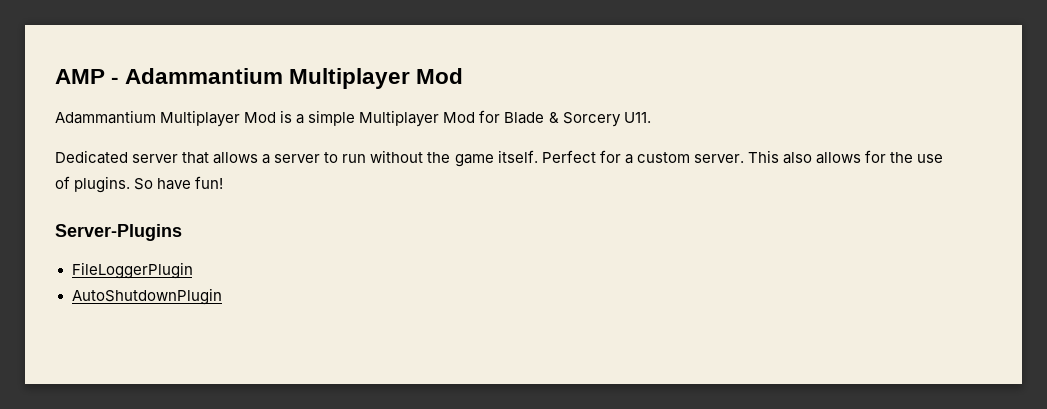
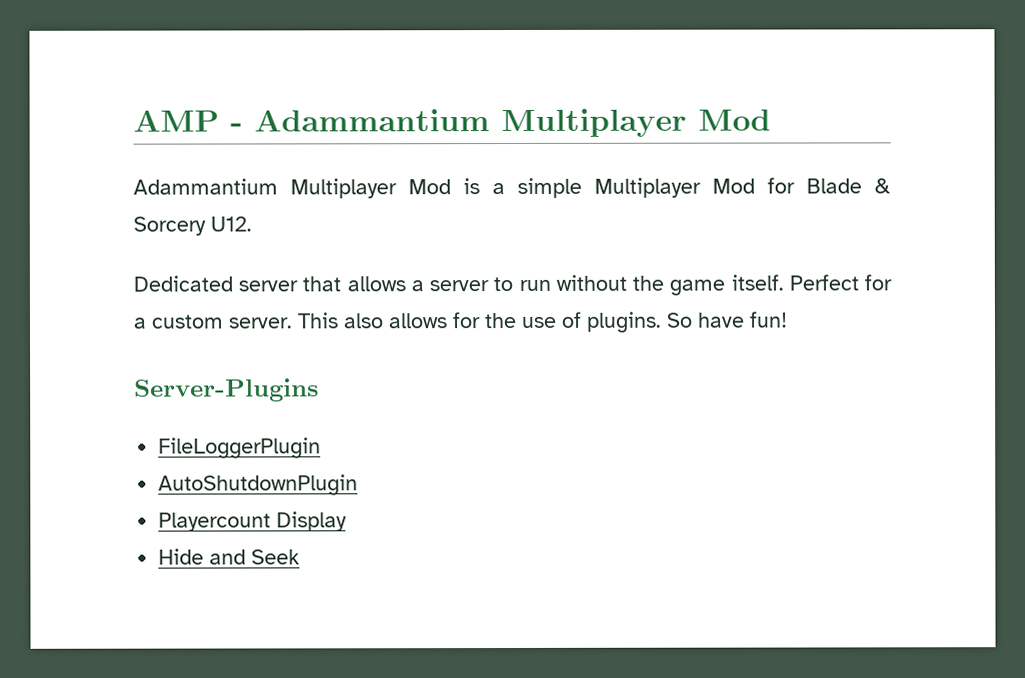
- Adammantium Multiplayer Mod is a simple Multiplayer Mod for Blade & Sorcery U11.
+ Adammantium Multiplayer Mod is a simple Multiplayer Mod for Blade & Sorcery U12.
+ Playercount Display
+ Hide and Seek

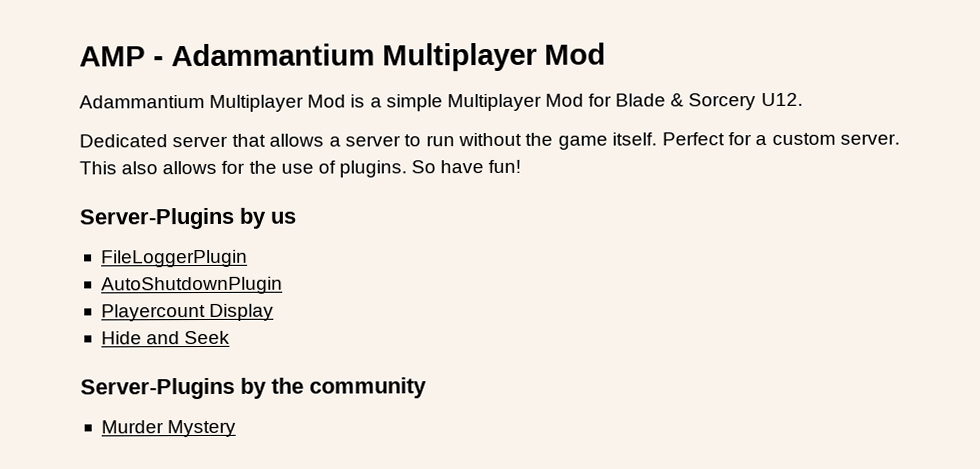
- Server-Plugins
+ Server-Plugins by us
+ Server-Plugins by the community
+ Murder Mystery

